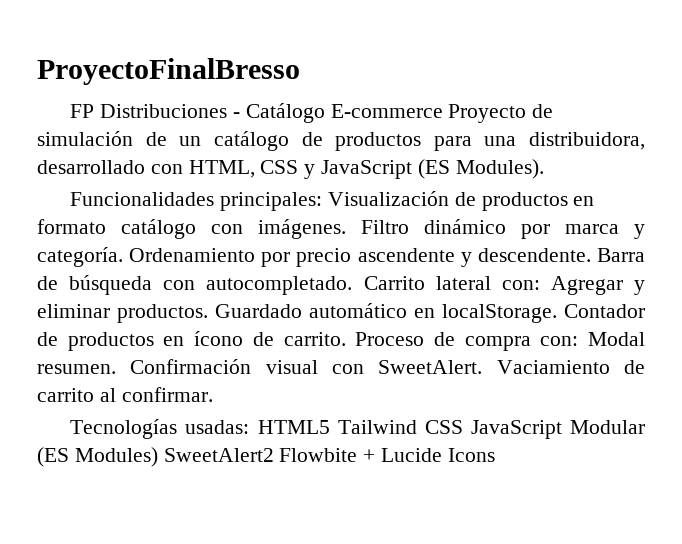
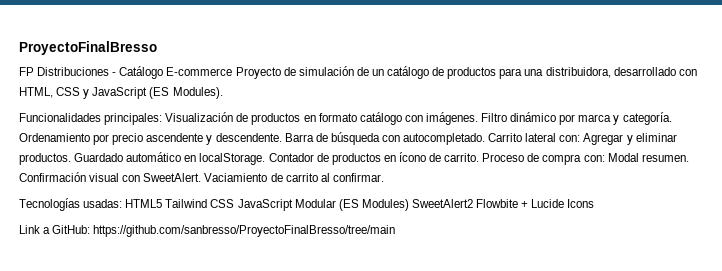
+ Link a GitHub: https://github.com/sanbresso/ProyectoFinalBresso/tree/main

